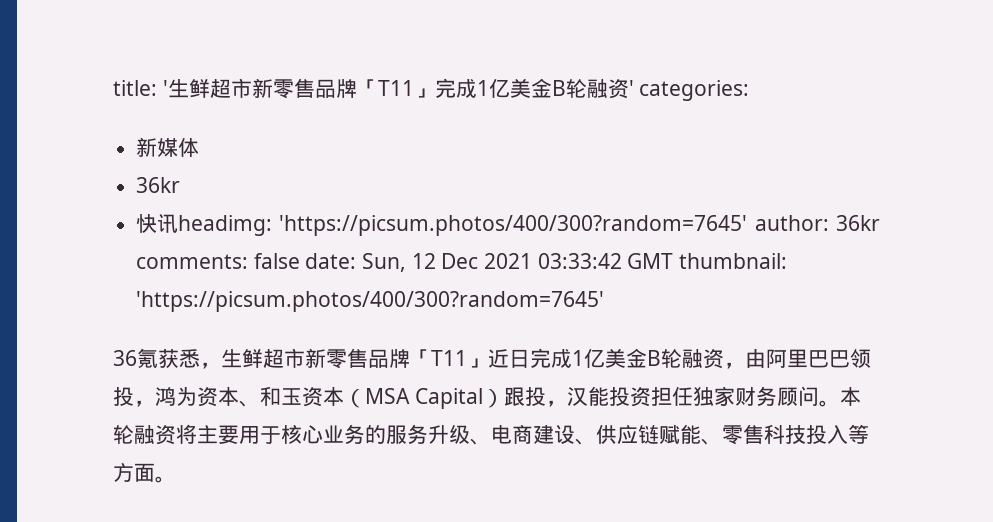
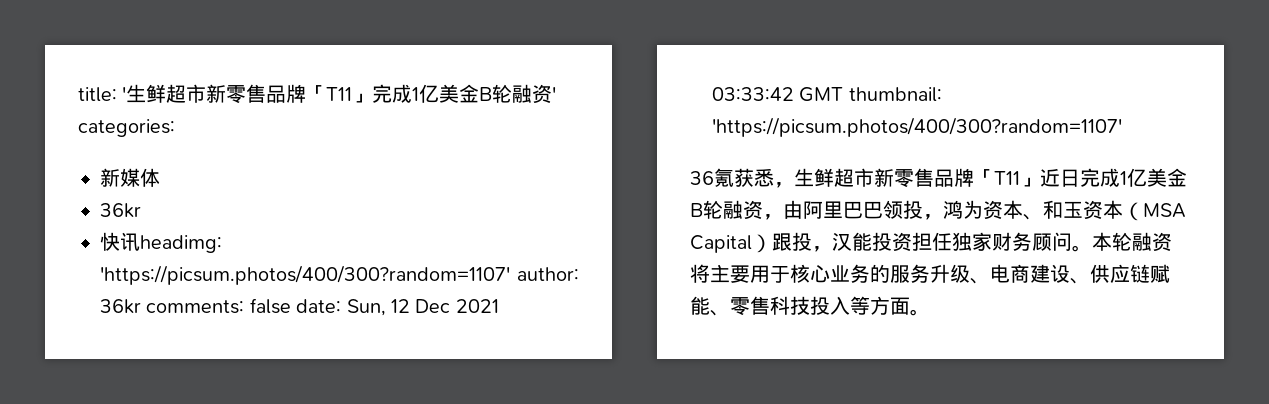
- 快讯headimg: 'https://picsum.photos/400/300?random=7645' author: 36kr comments: false date: Sun, 12 Dec 2021 03:33:42 GMT thumbnail: 'https://picsum.photos/400/300?random=7645'
+ 快讯headimg: 'https://picsum.photos/400/300?random=1107' author: 36kr comments: false date: Sun, 12 Dec 2021 03:33:42 GMT thumbnail: 'https://picsum.photos/400/300?random=1107'

